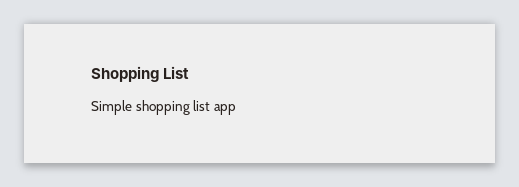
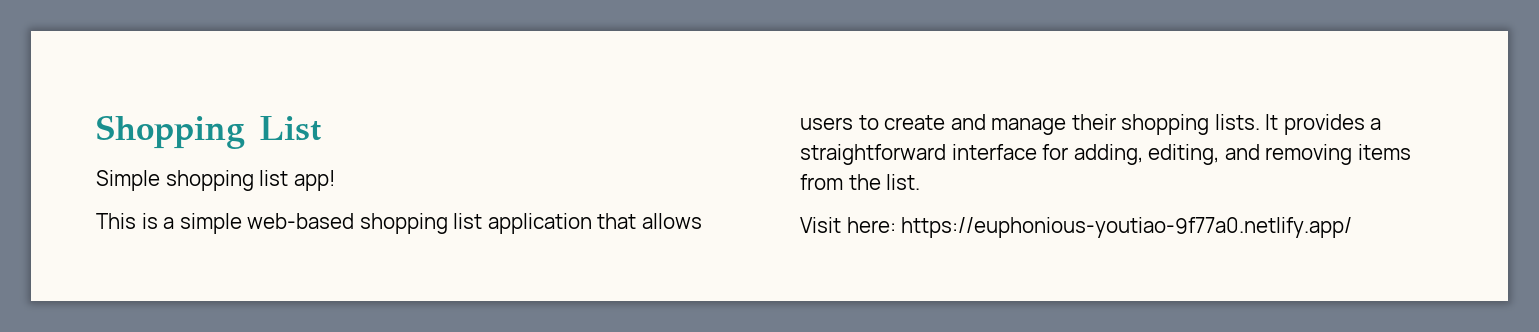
- Simple shopping list app
+ Simple shopping list app!
+ This is a simple web-based shopping list application that allows users to create and manage their shopping lists. It provides a straightforward interface for adding, editing, and removing items from the list.
+ Visit here: https://euphonious-youtiao-9f77a0.netlify.app/

